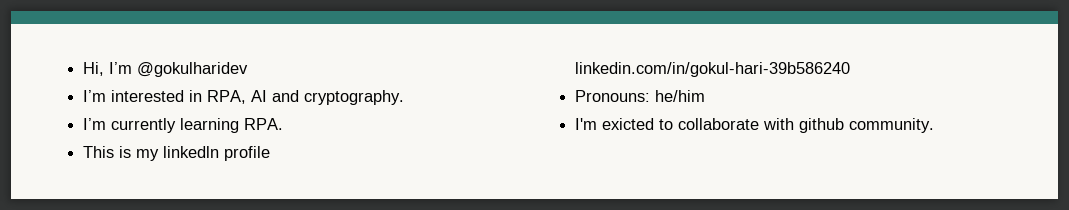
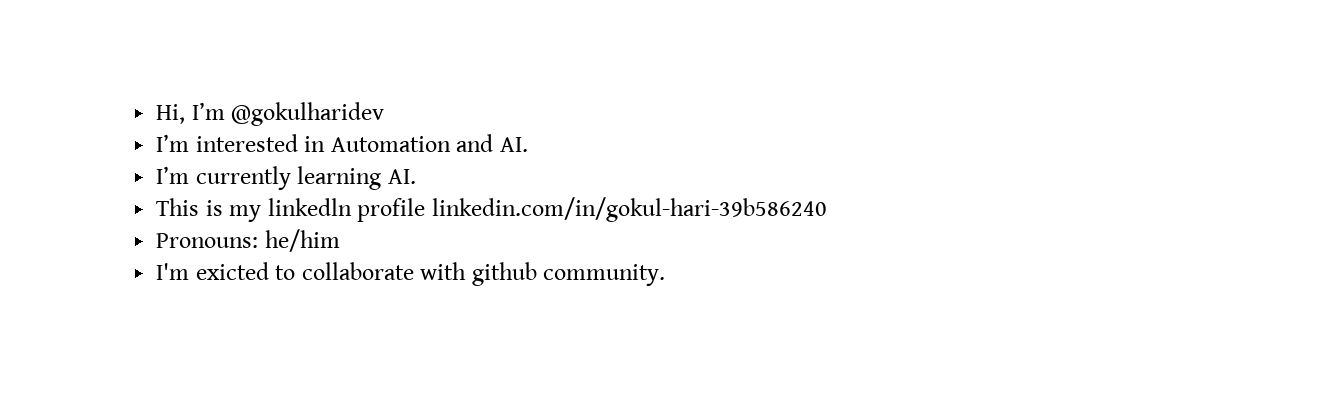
- I’m interested in RPA, AI and cryptography.
+ I’m interested in Automation and AI.
- I’m currently learning RPA.
+ I’m currently learning AI.

